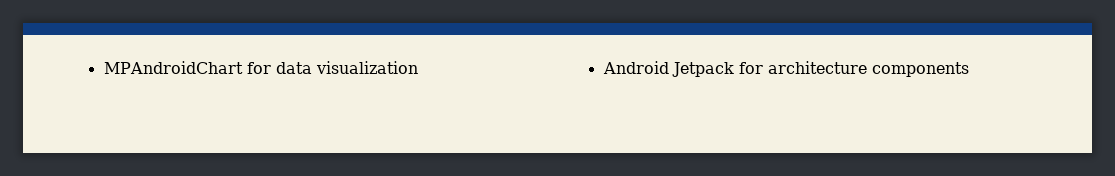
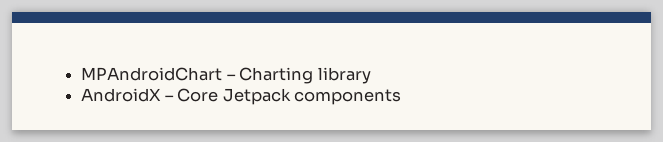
- MPAndroidChart for data visualization
- Android Jetpack for architecture components
+ MPAndroidChart – Charting library
+ AndroidX – Core Jetpack components

